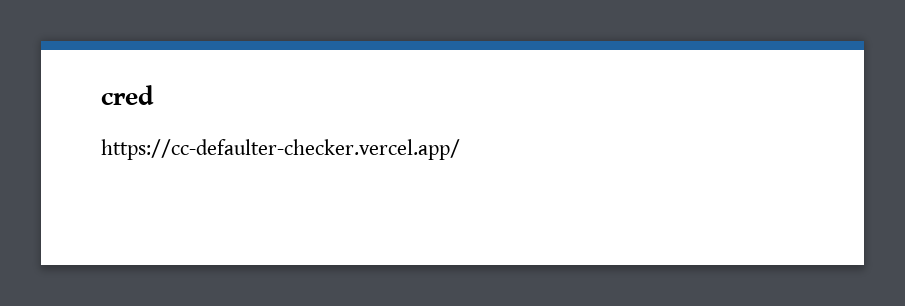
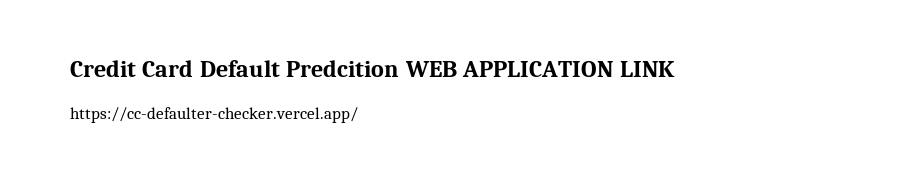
- cred
+ Credit Card Default Predcition WEB APPLICATION LINK

